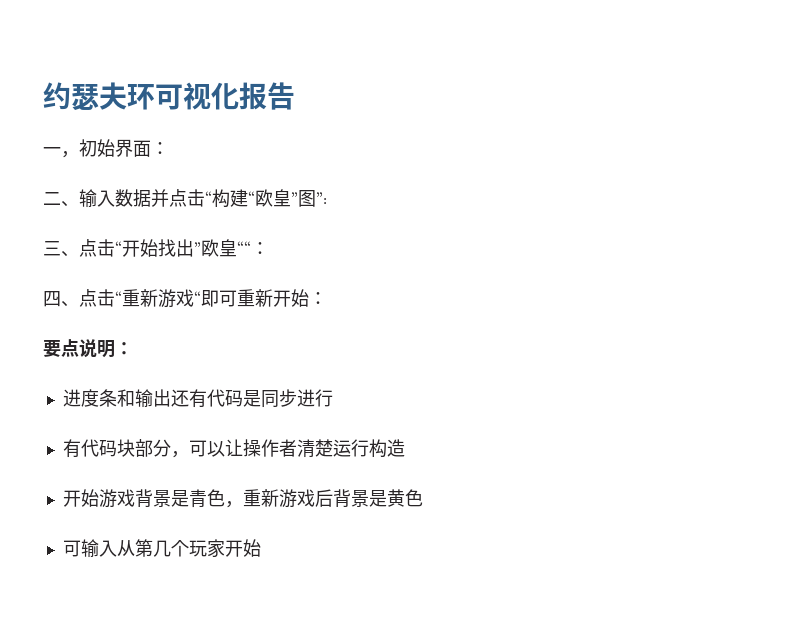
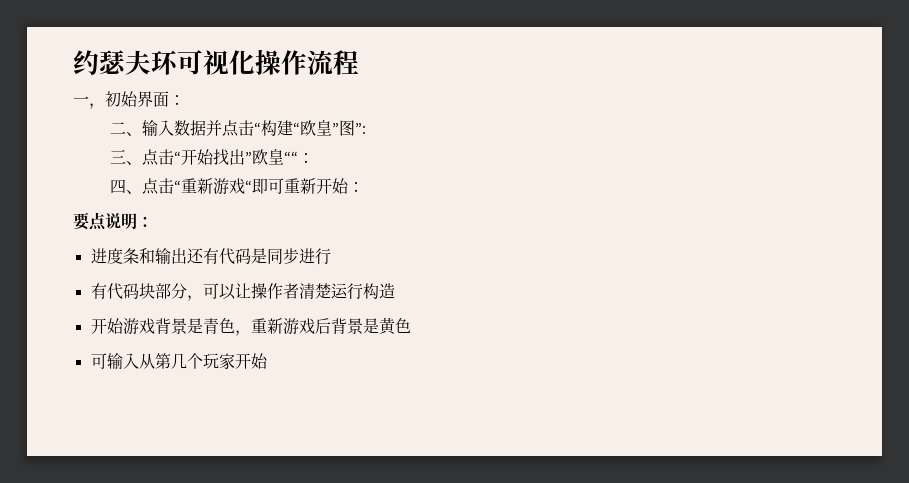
- 约瑟夫环可视化报告
+ 约瑟夫环可视化操作流程

